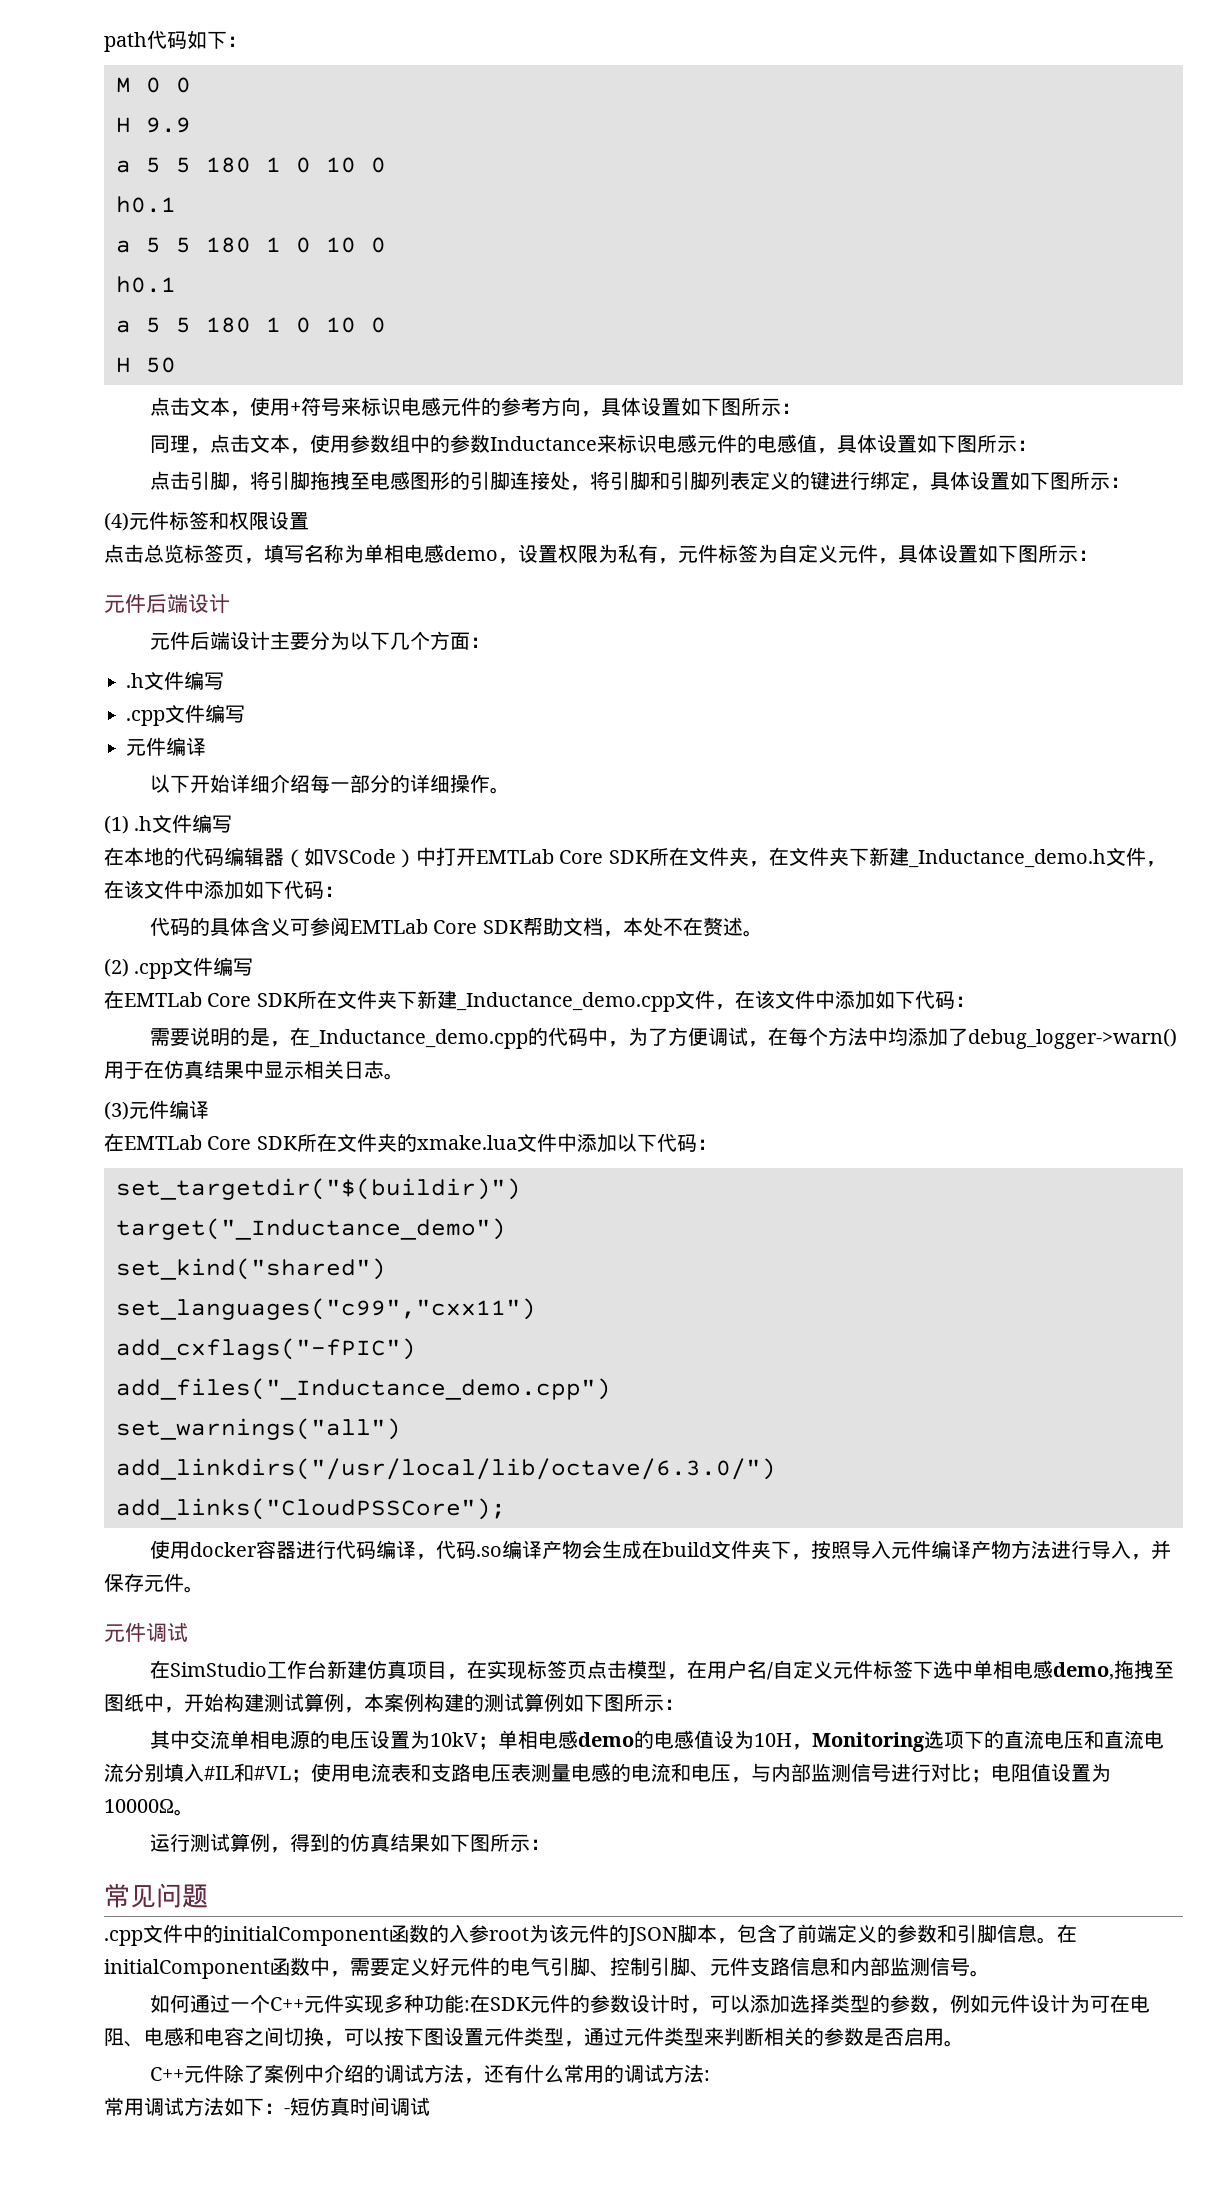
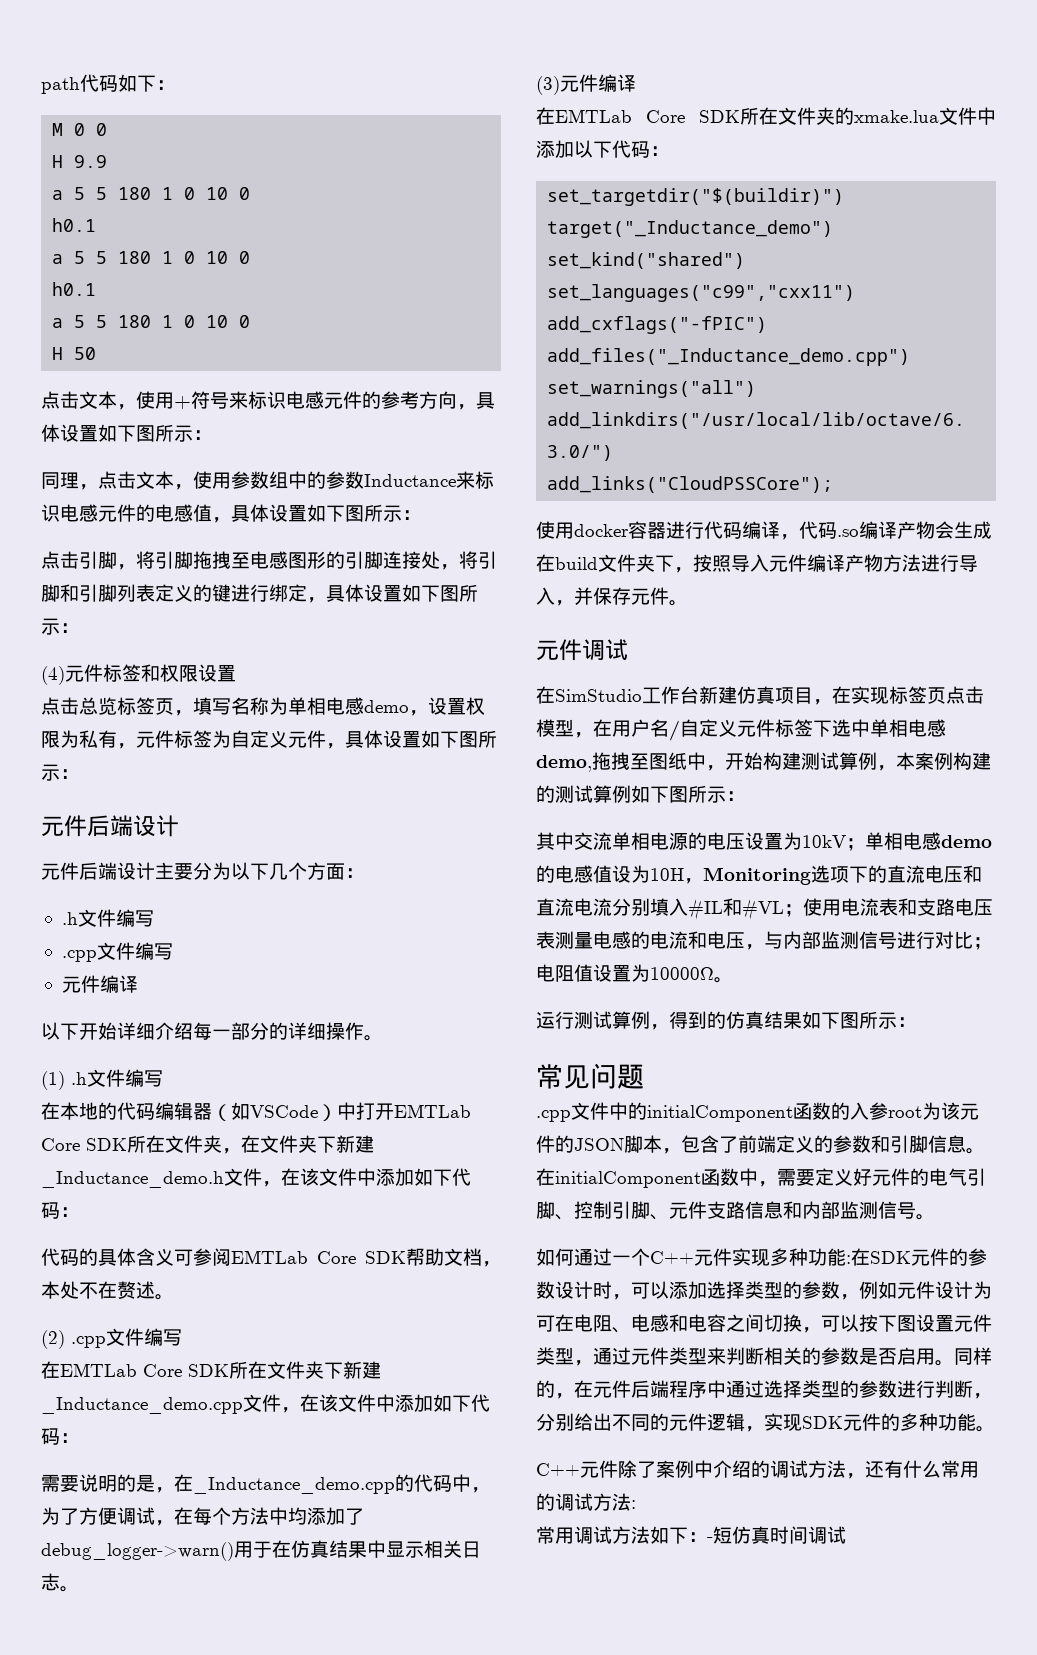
+ 同样的，在元件后端程序中通过选择类型的参数进行判断，分别给出不同的元件逻辑，实现SDK元件的多种功能。

